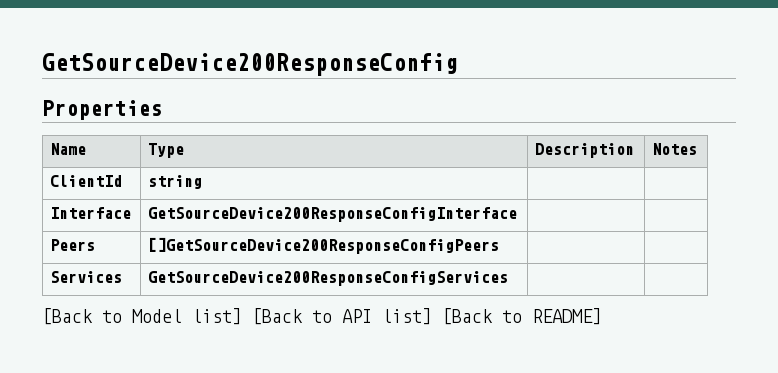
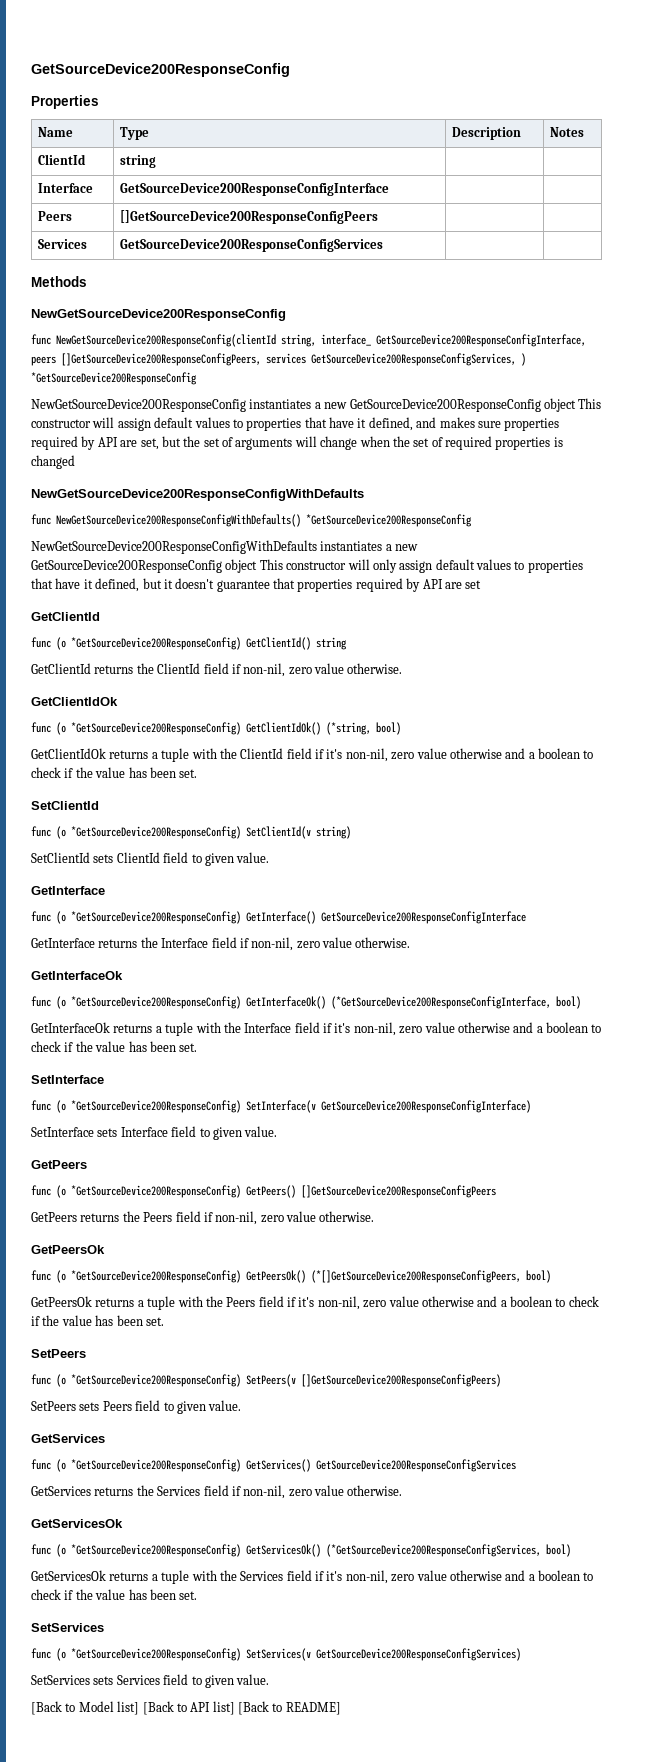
+ Methods
+ NewGetSourceDevice200ResponseConfig
+ func NewGetSourceDevice200ResponseConfig(clientId string, interface_ GetSourceDevice200ResponseConfigInterface, peers []GetSourceDevice200ResponseConfigPeers, services GetSourceDevice200ResponseConfigServices, ) *GetSourceDevice200ResponseConfig
+ NewGetSourceDevice200ResponseConfig instantiates a new GetSourceDevice200ResponseConfig object This constructor will assign default values to properties that have it defined, and makes sure properties required by API are set, but the set of arguments will change when the set of required properties is changed
+ NewGetSourceDevice200ResponseConfigWithDefaults
+ func NewGetSourceDevice200ResponseConfigWithDefaults() *GetSourceDevice200ResponseConfig
+ NewGetSourceDevice200ResponseConfigWithDefaults instantiates a new GetSourceDevice200ResponseConfig object This constructor will only assign default values to properties that have it defined, but it doesn't guarantee that properties required by API are set
+ GetClientId
+ func (o *GetSourceDevice200ResponseConfig) GetClientId() string
+ GetClientId returns the ClientId field if non-nil, zero value otherwise.
+ GetClientIdOk
+ func (o *GetSourceDevice200ResponseConfig) GetClientIdOk() (*string, bool)
+ GetClientIdOk returns a tuple with the ClientId field if it's non-nil, zero value otherwise and a boolean to check if the value has been set.
+ SetClientId
+ func (o *GetSourceDevice200ResponseConfig) SetClientId(v string)
+ SetClientId sets ClientId field to given value.
+ GetInterface
+ func (o *GetSourceDevice200ResponseConfig) GetInterface() GetSourceDevice200ResponseConfigInterface
+ GetInterface returns the Interface field if non-nil, zero value otherwise.
+ GetInterfaceOk
+ func (o *GetSourceDevice200ResponseConfig) GetInterfaceOk() (*GetSourceDevice200ResponseConfigInterface, bool)
+ GetInterfaceOk returns a tuple with the Interface field if it's non-nil, zero value otherwise and a boolean to check if the value has been set.
+ SetInterface
+ func (o *GetSourceDevice200ResponseConfig) SetInterface(v GetSourceDevice200ResponseConfigInterface)
+ SetInterface sets Interface field to given value.
+ GetPeers
+ func (o *GetSourceDevice200ResponseConfig) GetPeers() []GetSourceDevice200ResponseConfigPeers
+ GetPeers returns the Peers field if non-nil, zero value otherwise.
+ GetPeersOk
+ func (o *GetSourceDevice200ResponseConfig) GetPeersOk() (*[]GetSourceDevice200ResponseConfigPeers, bool)
+ GetPeersOk returns a tuple with the Peers field if it's non-nil, zero value otherwise and a boolean to check if the value has been set.
+ SetPeers
+ func (o *GetSourceDevice200ResponseConfig) SetPeers(v []GetSourceDevice200ResponseConfigPeers)
+ SetPeers sets Peers field to given value.
+ GetServices
+ func (o *GetSourceDevice200ResponseConfig) GetServices() GetSourceDevice200ResponseConfigServices
+ GetServices returns the Services field if non-nil, zero value otherwise.
+ GetServicesOk
+ func (o *GetSourceDevice200ResponseConfig) GetServicesOk() (*GetSourceDevice200ResponseConfigServices, bool)
+ GetServicesOk returns a tuple with the Services field if it's non-nil, zero value otherwise and a boolean to check if the value has been set.
+ SetServices
+ func (o *GetSourceDevice200ResponseConfig) SetServices(v GetSourceDevice200ResponseConfigServices)
+ SetServices sets Services field to given value.

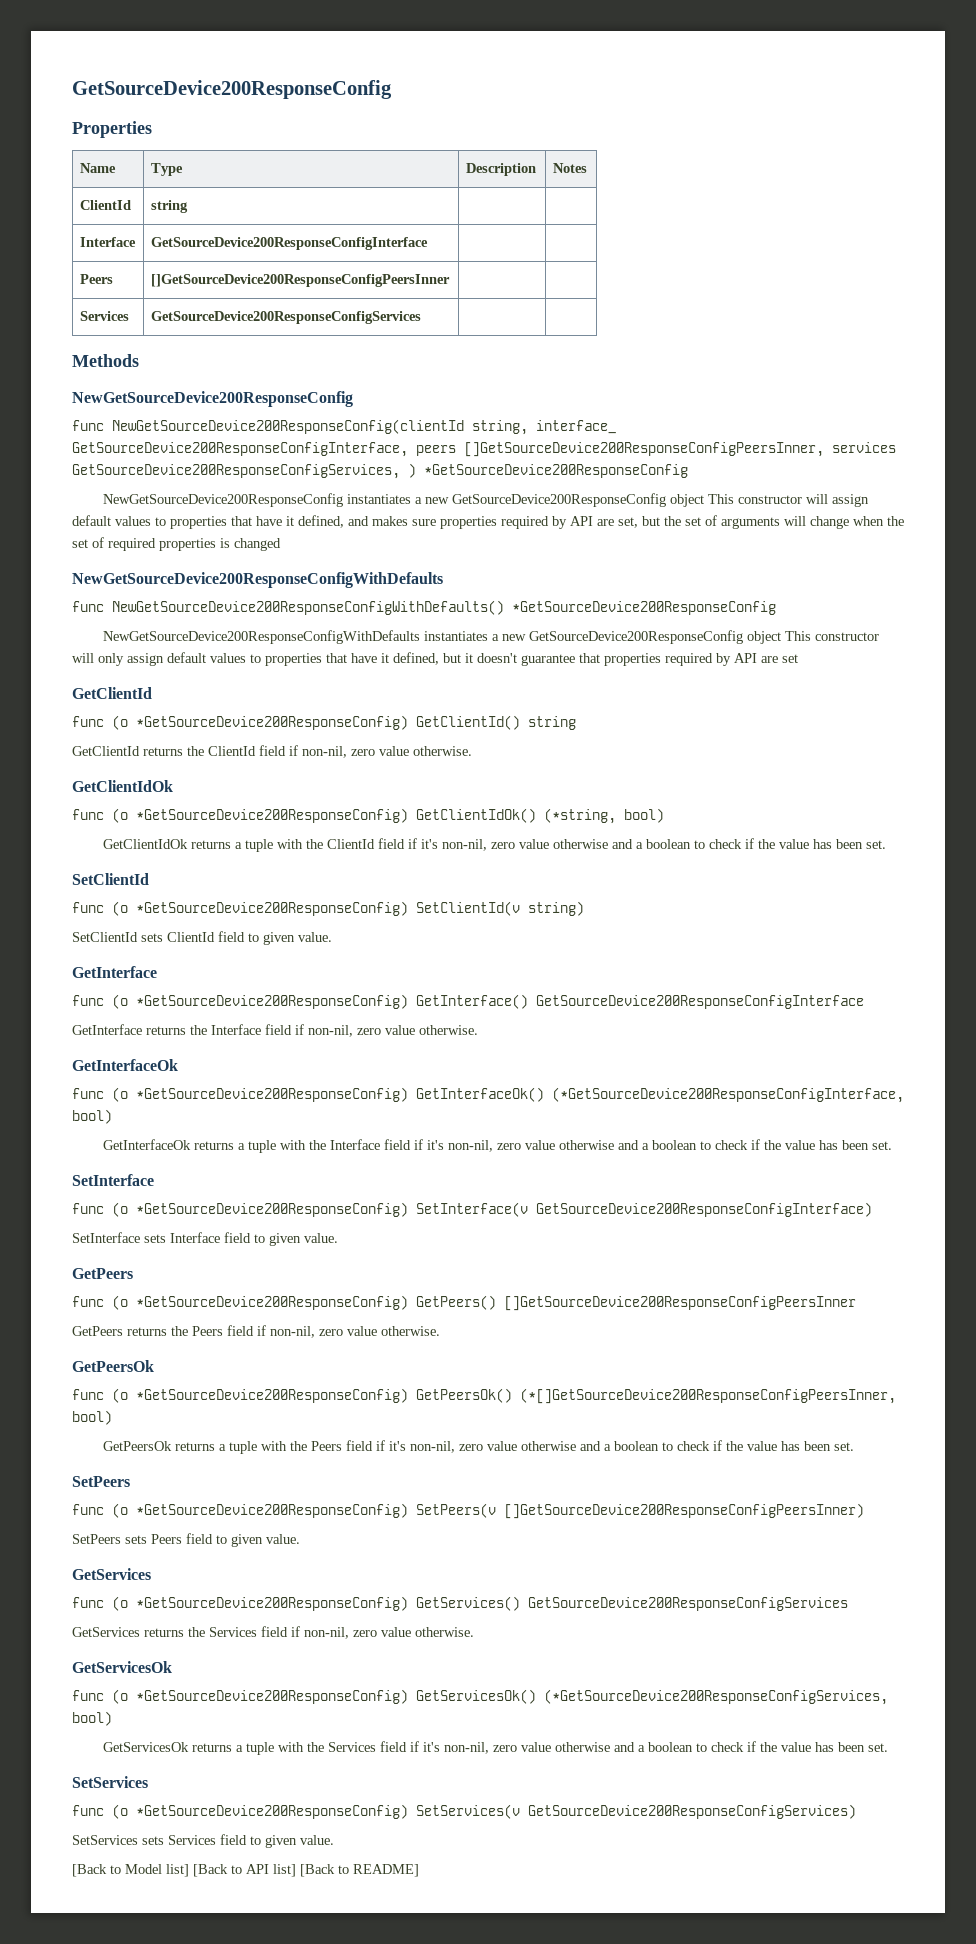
- Peers | []GetSourceDevice200ResponseConfigPeers | |
+ Peers | []GetSourceDevice200ResponseConfigPeersInner | |
- func NewGetSourceDevice200ResponseConfig(clientId string, interface_ GetSourceDevice200ResponseConfigInterface, peers []GetSourceDevice200ResponseConfigPeers, services GetSourceDevice200ResponseConfigServices, ) *GetSourceDevice200ResponseConfig
+ func NewGetSourceDevice200ResponseConfig(clientId string, interface_ GetSourceDevice200ResponseConfigInterface, peers []GetSourceDevice200ResponseConfigPeersInner, services GetSourceDevice200ResponseConfigServices, ) *GetSourceDevice200ResponseConfig
- func (o *GetSourceDevice200ResponseConfig) GetPeers() []GetSourceDevice200ResponseConfigPeers
+ func (o *GetSourceDevice200ResponseConfig) GetPeers() []GetSourceDevice200ResponseConfigPeersInner
- func (o *GetSourceDevice200ResponseConfig) GetPeersOk() (*[]GetSourceDevice200ResponseConfigPeers, bool)
+ func (o *GetSourceDevice200ResponseConfig) GetPeersOk() (*[]GetSourceDevice200ResponseConfigPeersInner, bool)
- func (o *GetSourceDevice200ResponseConfig) SetPeers(v []GetSourceDevice200ResponseConfigPeers)
+ func (o *GetSourceDevice200ResponseConfig) SetPeers(v []GetSourceDevice200ResponseConfigPeersInner)

